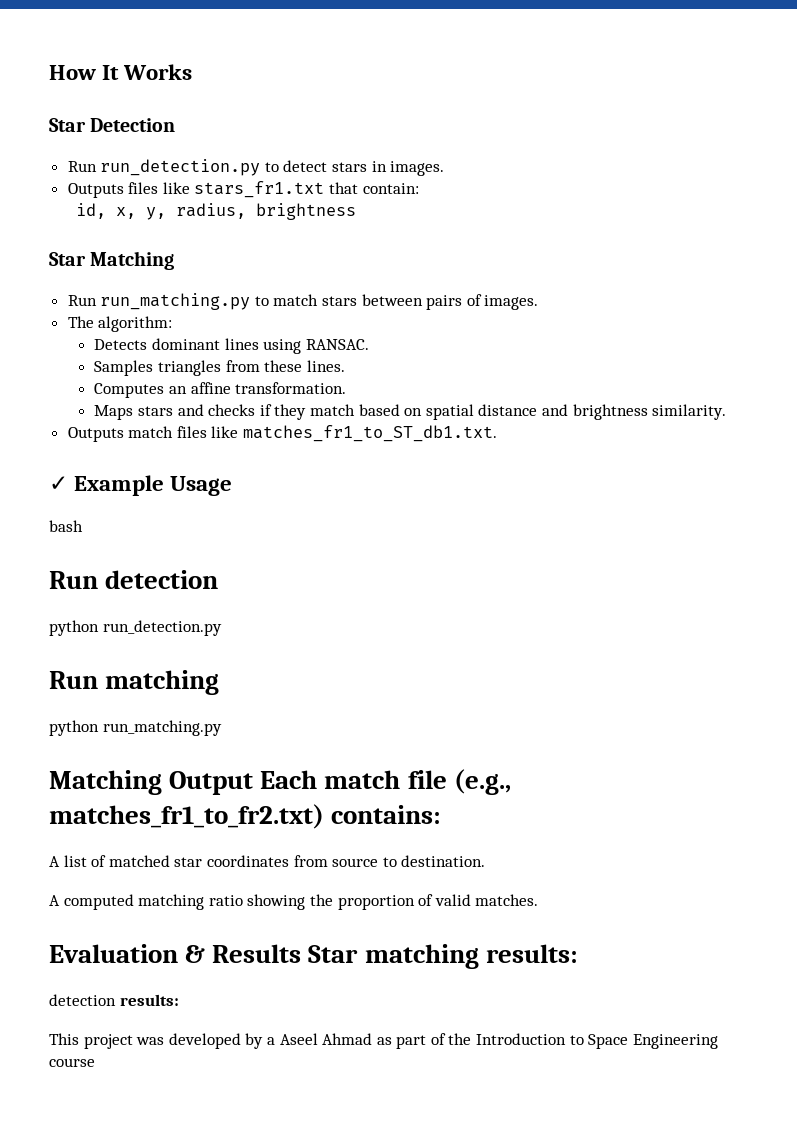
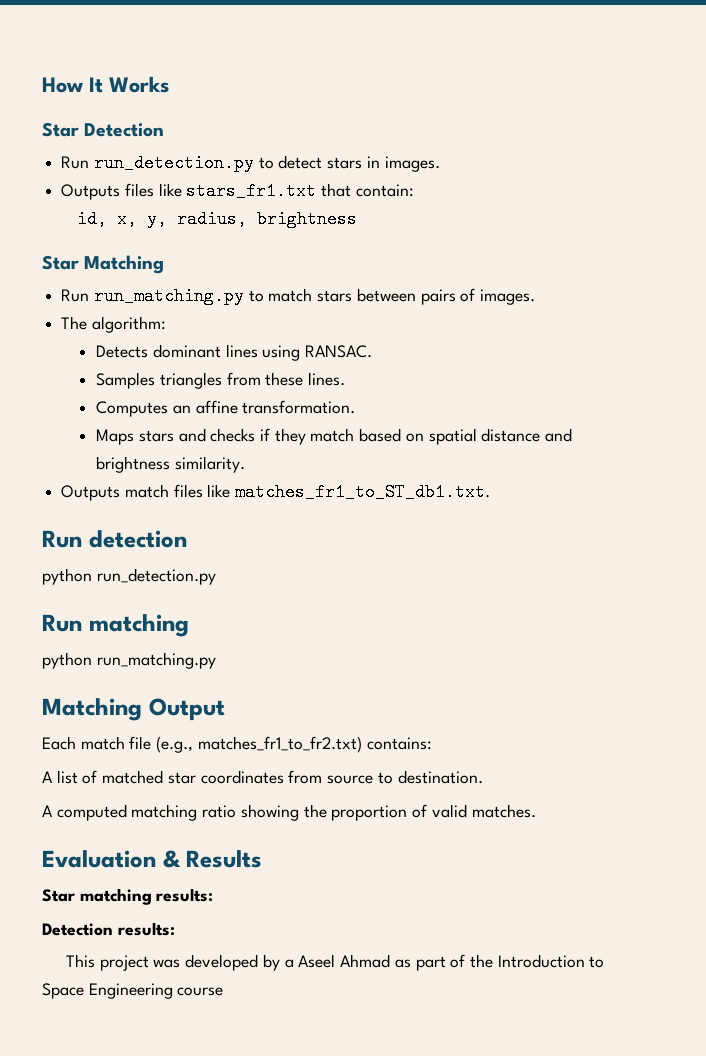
- ✓ Example Usage
- bash
- Matching Output Each match file (e.g., matches_fr1_to_fr2.txt) contains:
+ Matching Output
+ Each match file (e.g., matches_fr1_to_fr2.txt) contains:
- Evaluation & Results Star matching results:
+ Evaluation & Results
+ Star matching results:
- detection results:
+ Detection results:

